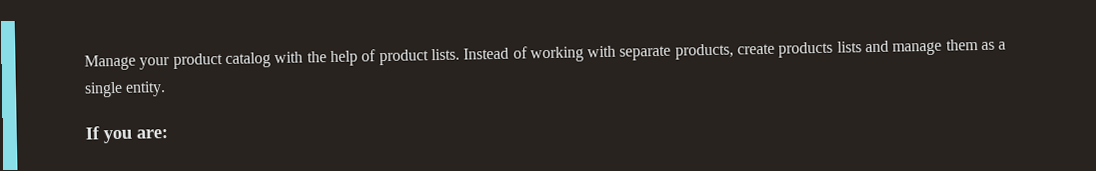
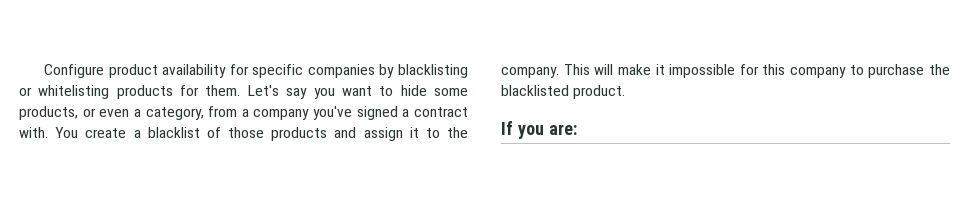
- Manage your product catalog with the help of product lists. Instead of working with separate products, create products lists and manage them as a single entity.
+ Configure product availability for specific companies by blacklisting or whitelisting products for them. Let's say you want to hide some products, or even a category, from a company you've signed a contract with. You create a blacklist of those products and assign it to the company. This will make it impossible for this company to purchase the blacklisted product.

